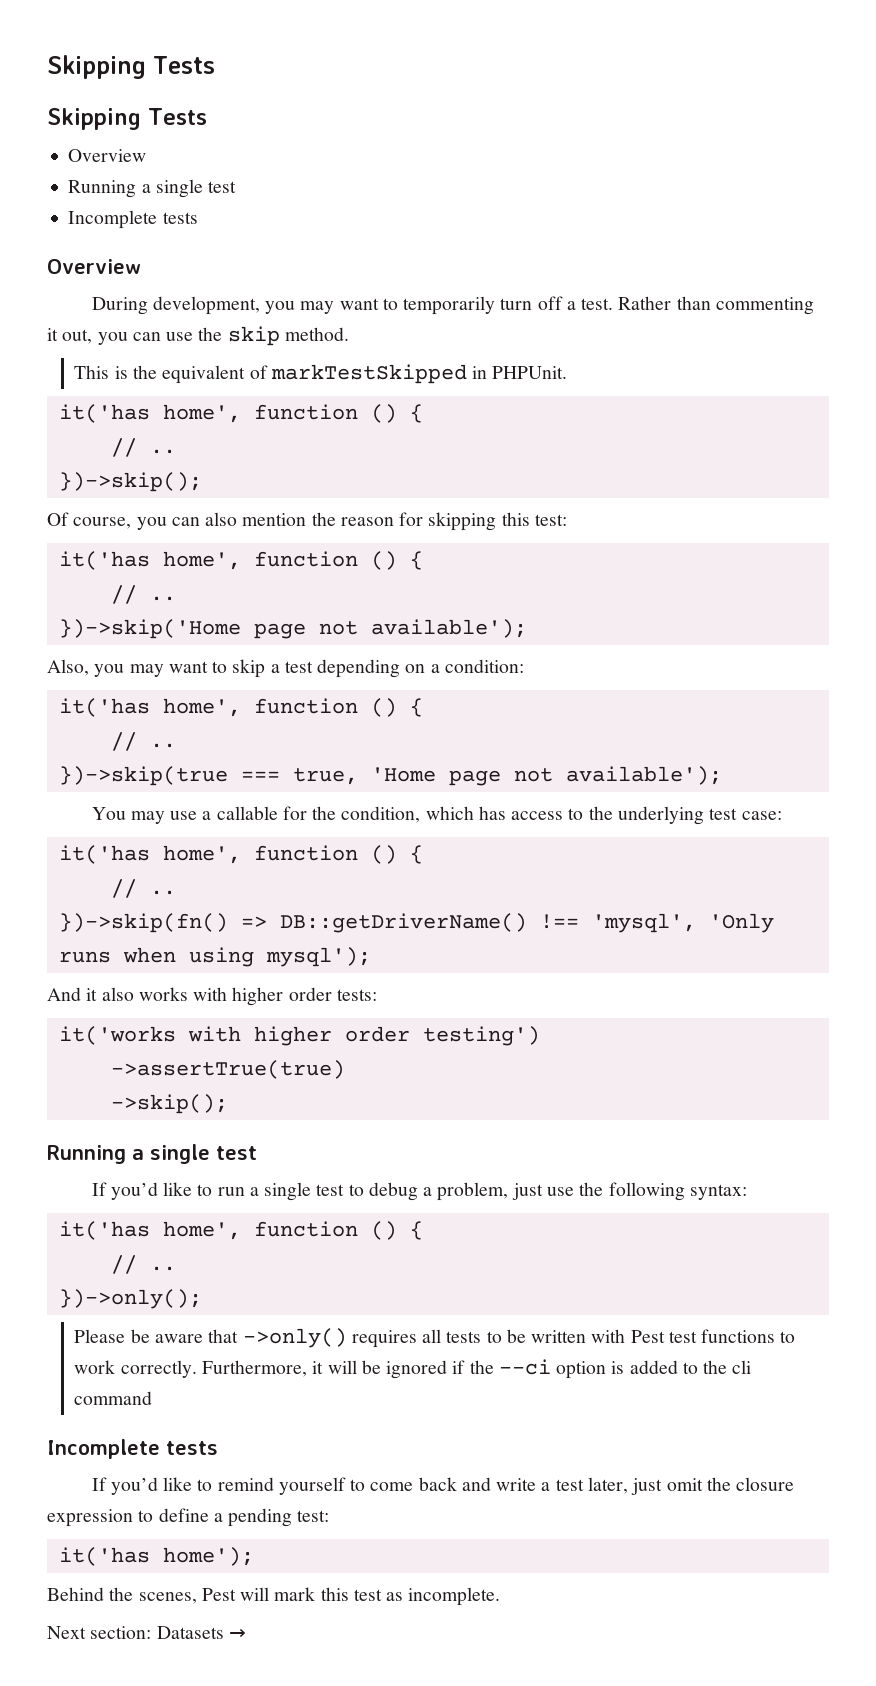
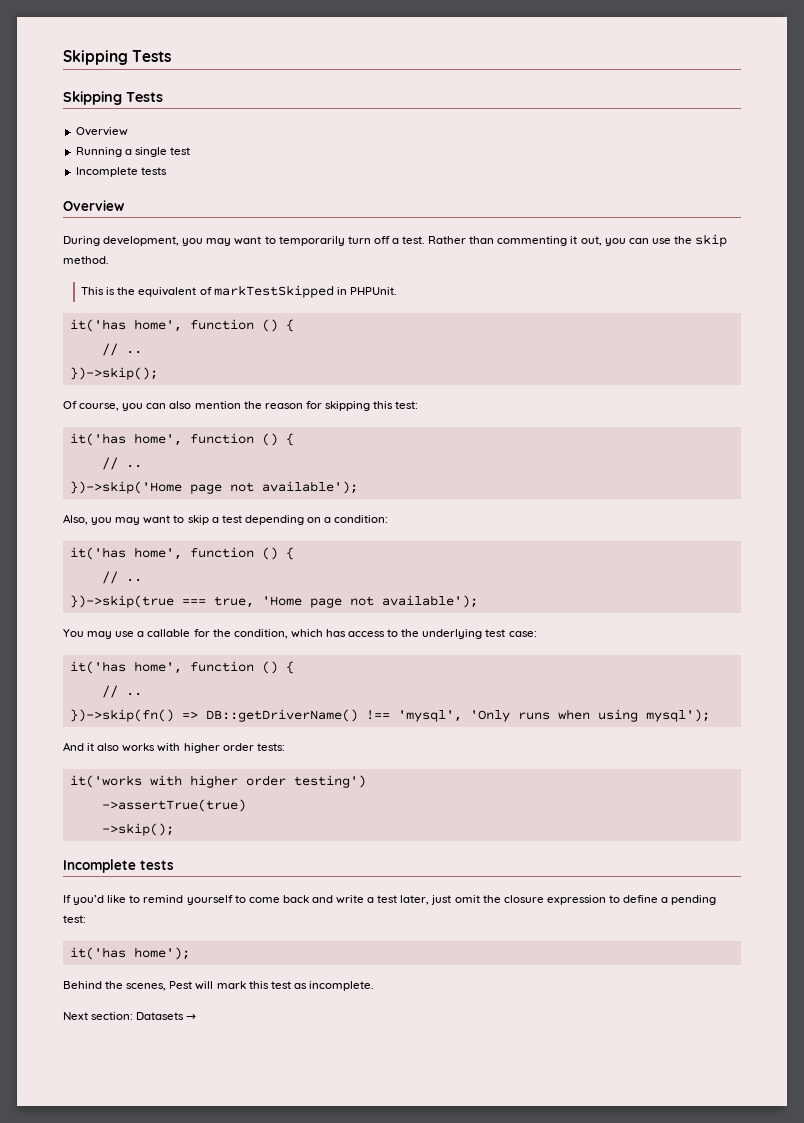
  ->skip();
- Running a single test
- If you’d like to run a single test to debug a problem, just use the following syntax:
- it('has home', function () {
- // ..
- })->only();
- Please be aware that ->only() requires all tests to be written with Pest test functions to work correctly. Furthermore, it will be ignored if the --ci option is added to the cli command

